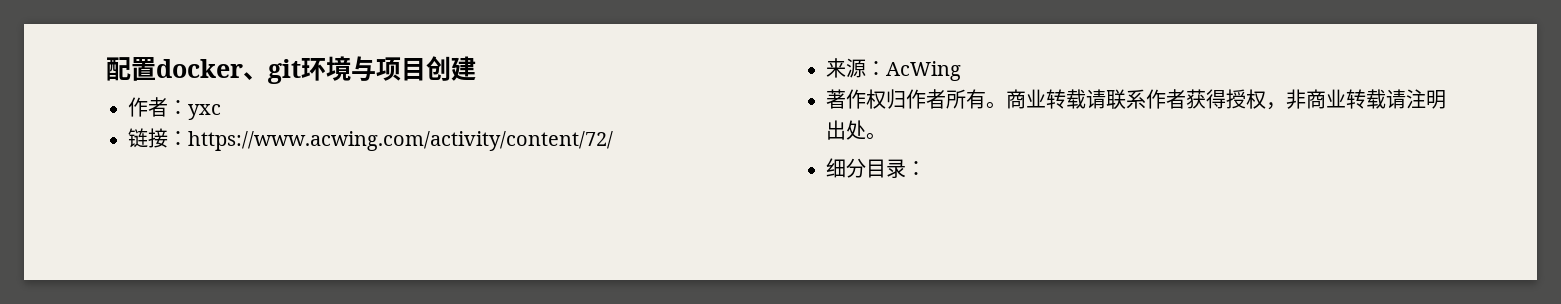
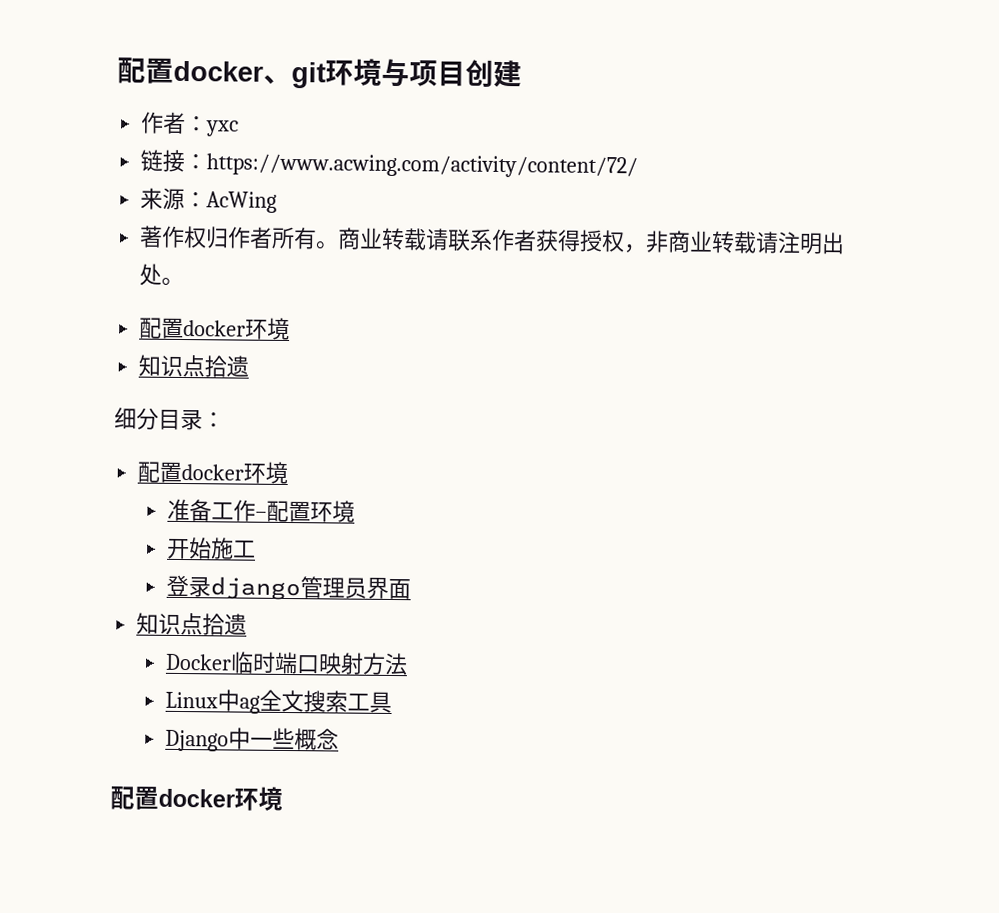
  商业转载请联系作者获得授权，非商业转载请注明出处。
+ 配置docker环境
+ 知识点拾遗
  细分目录：
+ 配置docker环境
+ 准备工作–配置环境
+ 开始施工
+ 登录django管理员界面
+ 知识点拾遗
+ Docker临时端口映射方法
+ Linux中ag全文搜索工具
+ Django中一些概念
+ 配置docker环境

